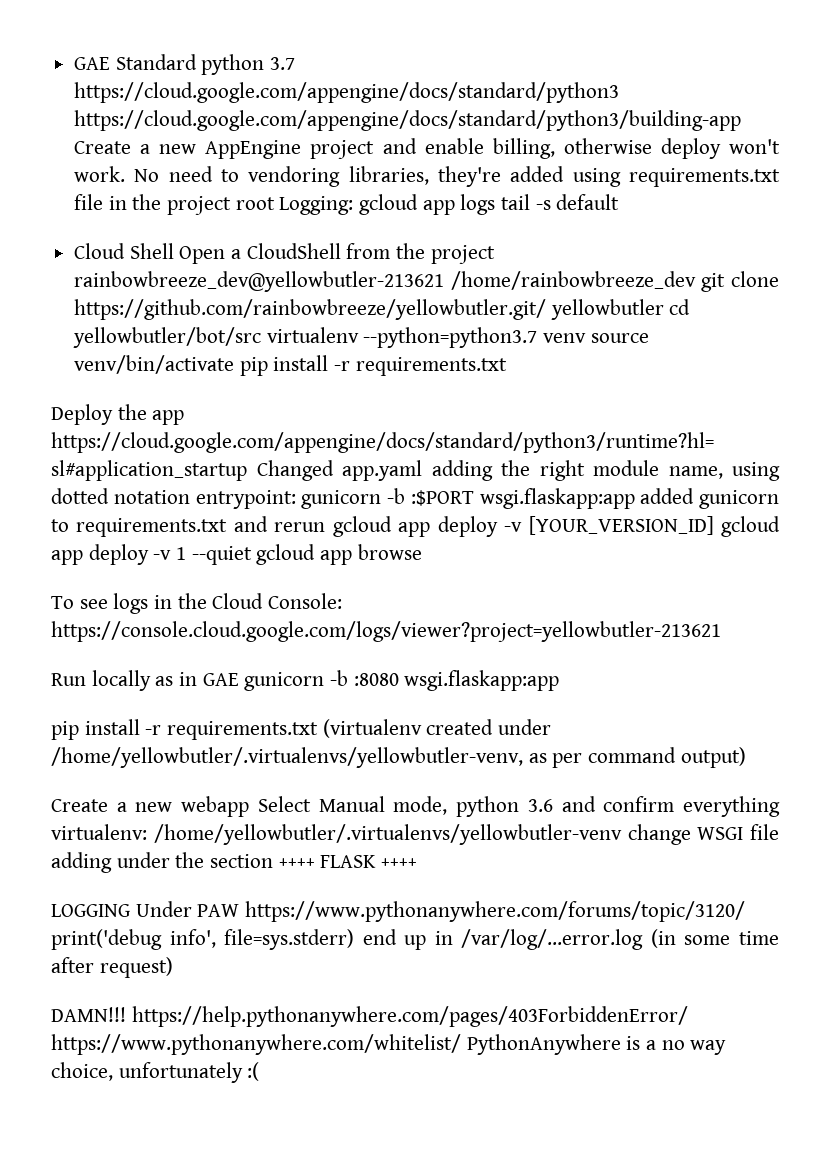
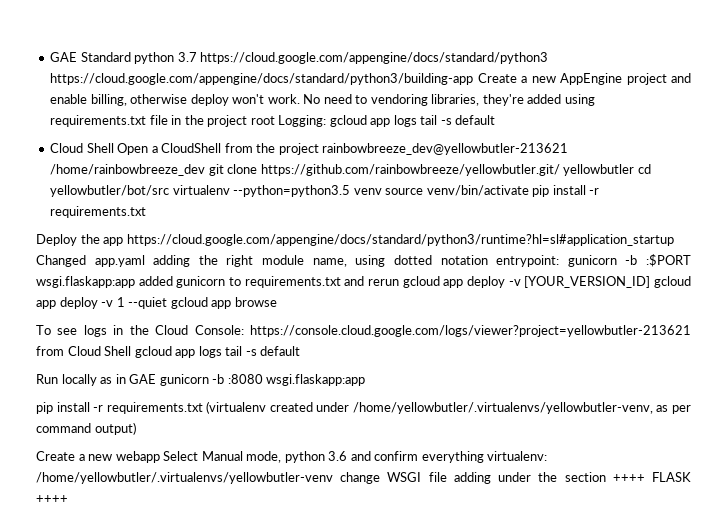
- Cloud Shell Open a CloudShell from the project rainbowbreeze_dev@yellowbutler-213621 /home/rainbowbreeze_dev git clone https://github.com/rainbowbreeze/yellowbutler.git/ yellowbutler cd yellowbutler/bot/src virtualenv --python=python3.7 venv source venv/bin/activate pip install -r requirements.txt
+ Cloud Shell Open a CloudShell from the project rainbowbreeze_dev@yellowbutler-213621 /home/rainbowbreeze_dev git clone https://github.com/rainbowbreeze/yellowbutler.git/ yellowbutler cd yellowbutler/bot/src virtualenv --python=python3.5 venv source venv/bin/activate pip install -r requirements.txt
- To see logs in the Cloud Console: https://console.cloud.google.com/logs/viewer?project=yellowbutler-213621
+ To see logs in the Cloud Console: https://console.cloud.google.com/logs/viewer?project=yellowbutler-213621 from Cloud Shell gcloud app logs tail -s default
- LOGGING Under PAW https://www.pythonanywhere.com/forums/topic/3120/ print('debug info', file=sys.stderr) end up in /var/log/…error.log (in some time after request)
- DAMN!!! https://help.pythonanywhere.com/pages/403ForbiddenError/ https://www.pythonanywhere.com/whitelist/ PythonAnywhere is a no way choice, unfortunately :(

